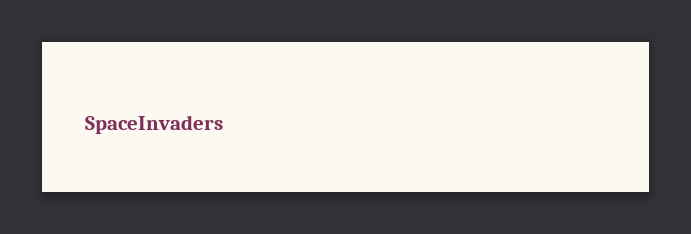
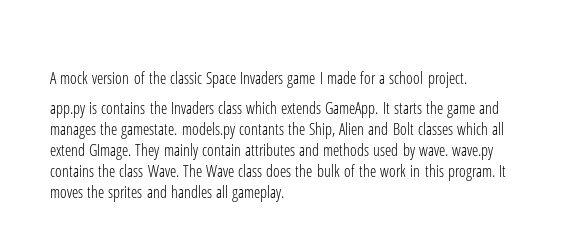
- SpaceInvaders
+ A mock version of the classic Space Invaders game I made for a school project.
+ app.py is contains the Invaders class which extends GameApp. It starts the game and manages the gamestate. models.py contants the Ship, Alien and Bolt classes which all extend GImage. They mainly contain attributes and methods used by wave. wave.py contains the class Wave. The Wave class does the bulk of the work in this program. It moves the sprites and handles all gameplay.

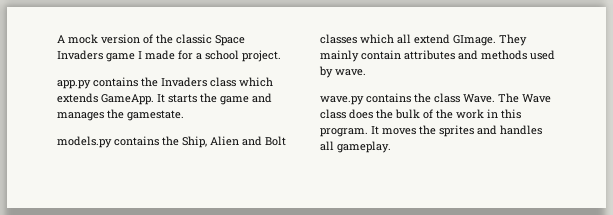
- app.py is contains the Invaders class which extends GameApp.
+ app.py contains the Invaders class which extends GameApp.
- It starts the game and manages the gamestate. models.py contants the Ship, Alien and Bolt classes which all extend GImage.
+ It starts the game and manages the gamestate.
+ models.py contains the Ship, Alien and Bolt classes which all extend GImage.
- They mainly contain attributes and methods used by wave. wave.py contains the class Wave.
+ They mainly contain attributes and methods used by wave.
+ wave.py contains the class Wave.

